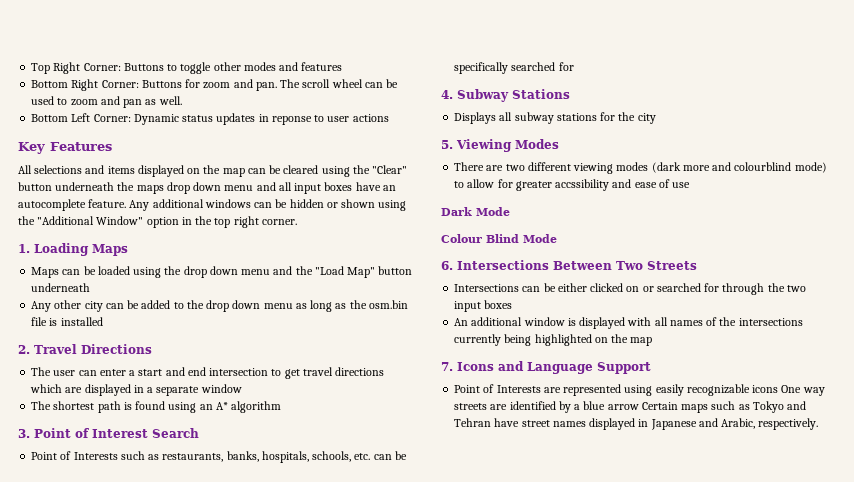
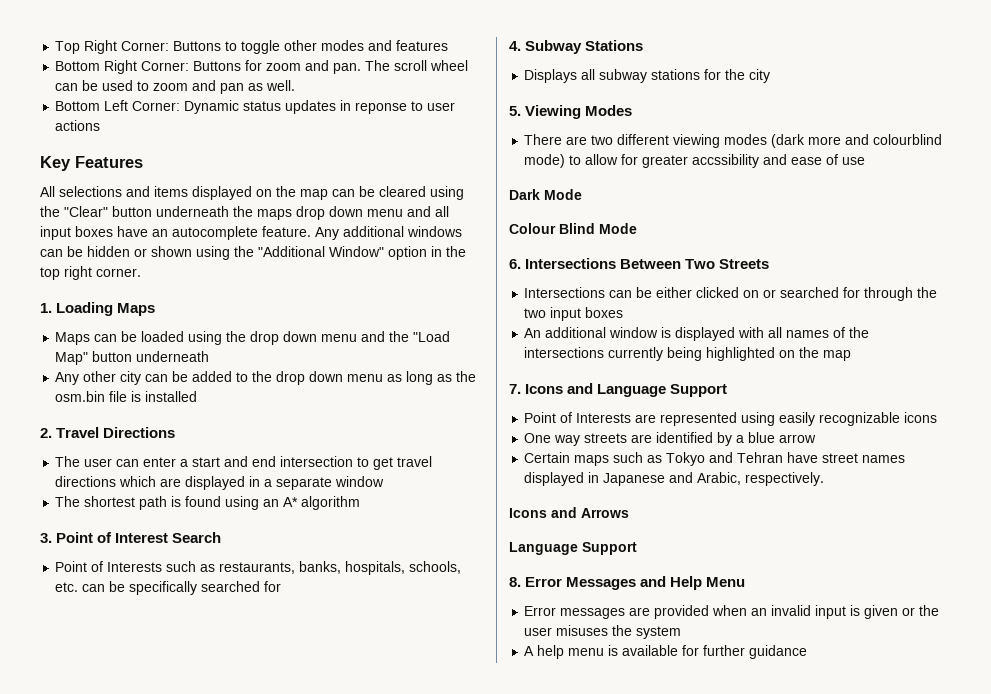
- Point of Interests are represented using easily recognizable icons One way streets are identified by a blue arrow Certain maps such as Tokyo and Tehran have street names displayed in Japanese and Arabic, respectively.
+ Point of Interests are represented using easily recognizable icons
+ One way streets are identified by a blue arrow
+ Certain maps such as Tokyo and Tehran have street names displayed in Japanese and Arabic, respectively.
+ Icons and Arrows
+ Language Support
+ 8. Error Messages and Help Menu
+ Error messages are provided when an invalid input is given or the user misuses the system
+ A help menu is available for further guidance

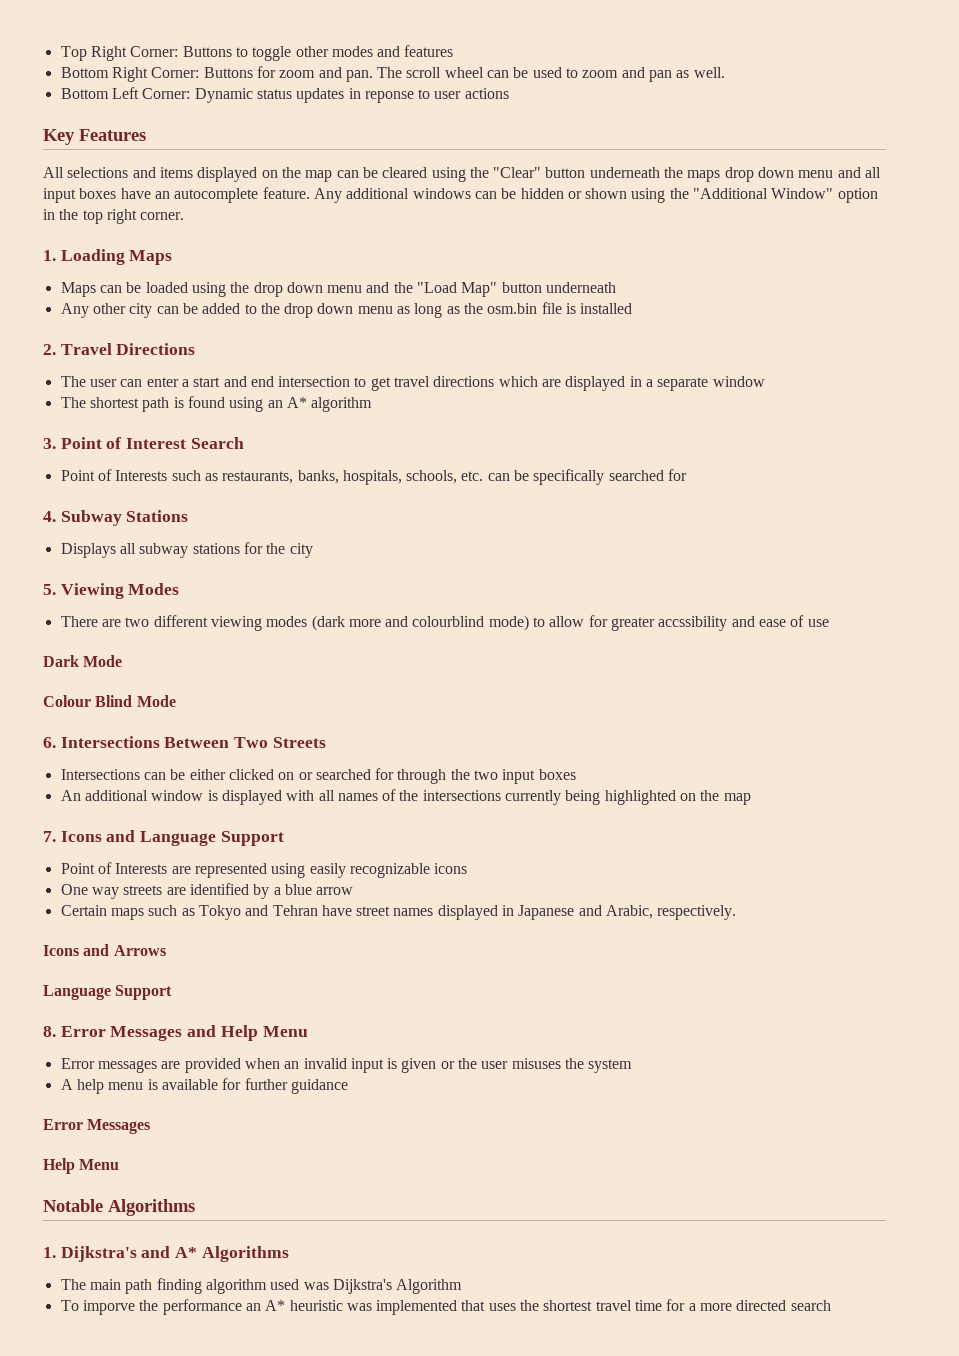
  A help menu is available for further guidance
+ Error Messages
+ Help Menu
+ Notable Algorithms
+ 1. Dijkstra's and A* Algorithms
+ The main path finding algorithm used was Dijkstra's Algorithm
+ To imporve the performance an A* heuristic was implemented that uses the shortest travel time for a more directed search

